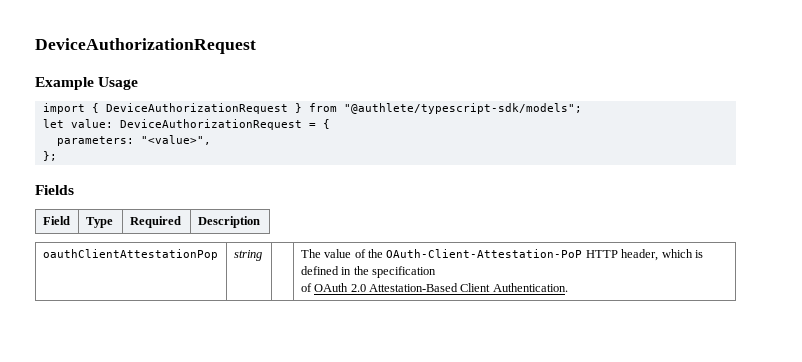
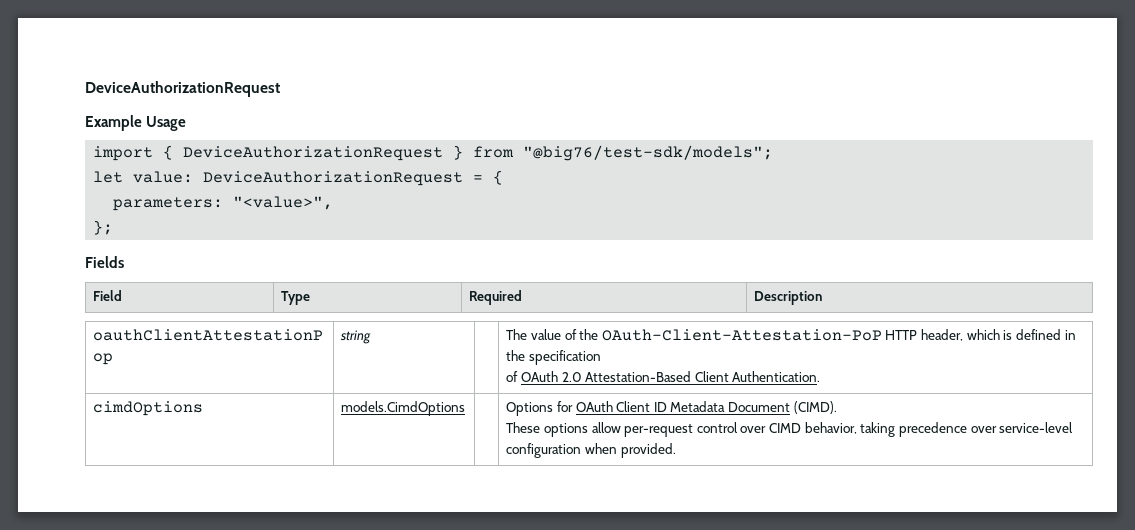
- import { DeviceAuthorizationRequest } from "@authlete/typescript-sdk/models";
+ import { DeviceAuthorizationRequest } from "@big76/test-sdk/models";
+ cimdOptions | models.CimdOptions | | Options for OAuth Client ID Metadata Document (CIMD).
+ These options allow per-request control over CIMD behavior, taking precedence over service-level configuration when provided.

